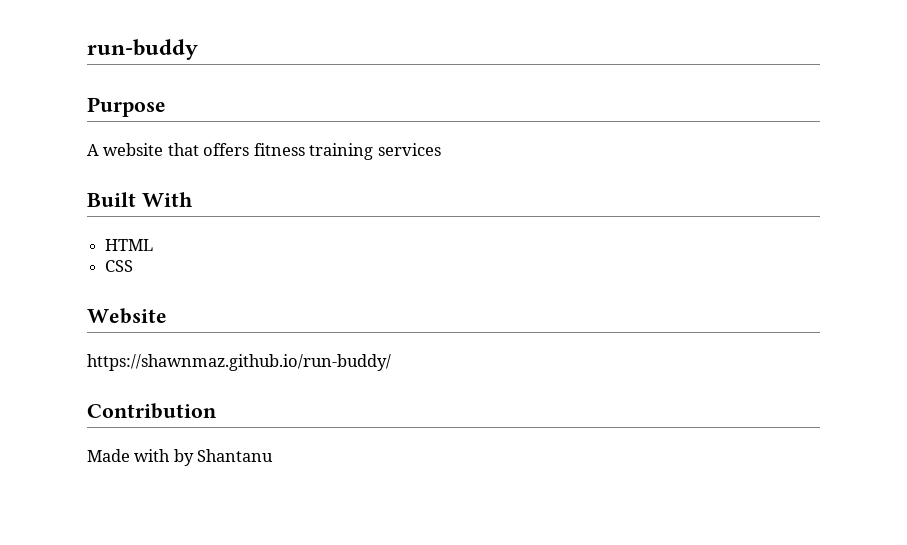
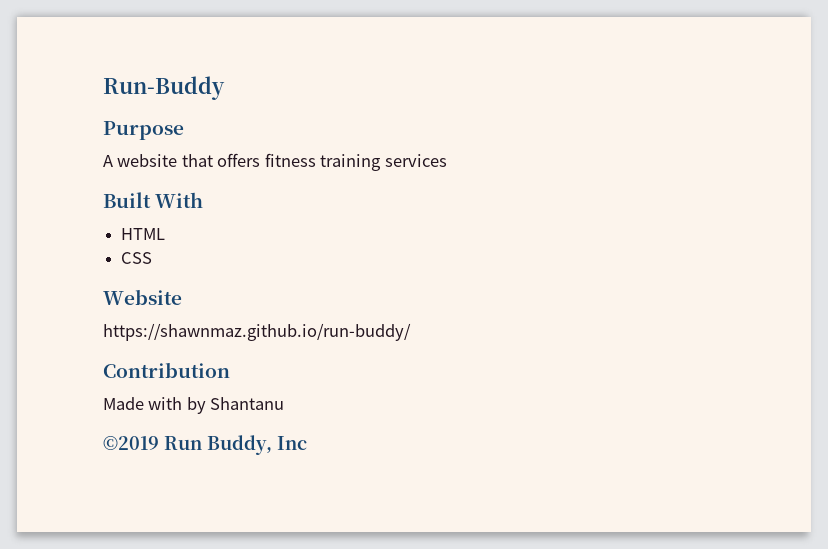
- run-buddy
+ Run-Buddy
+ ©2019 Run Buddy, Inc

